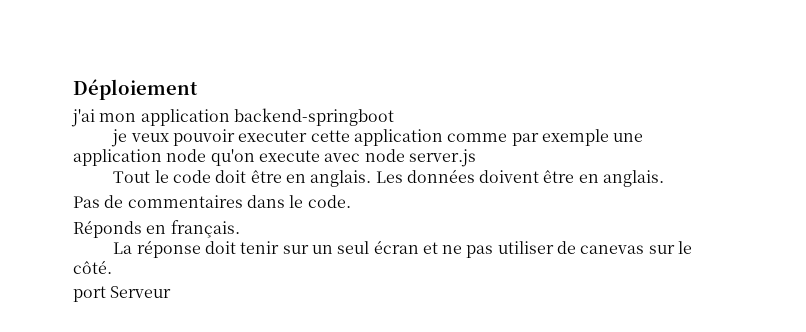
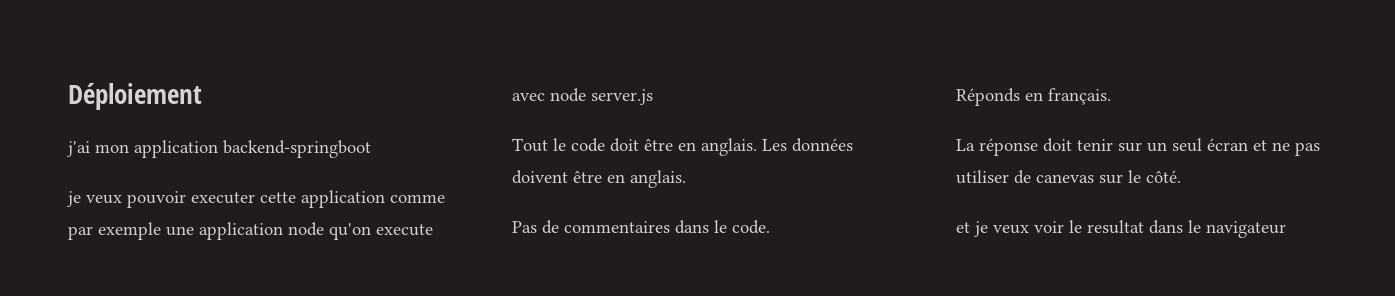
- port Serveur
+ et je veux voir le resultat dans le navigateur

